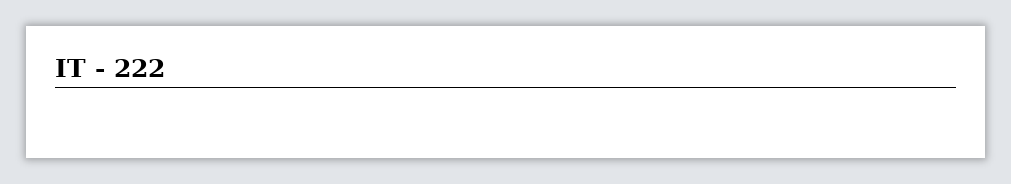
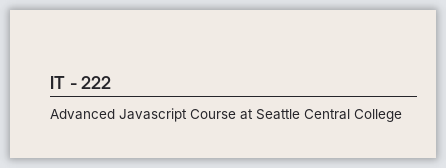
+ Advanced Javascript Course at Seattle Central College

